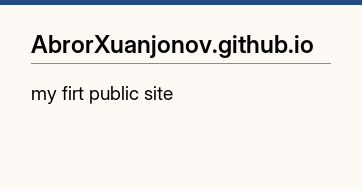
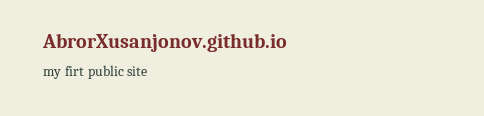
- AbrorXuanjonov.github.io
+ AbrorXusanjonov.github.io

